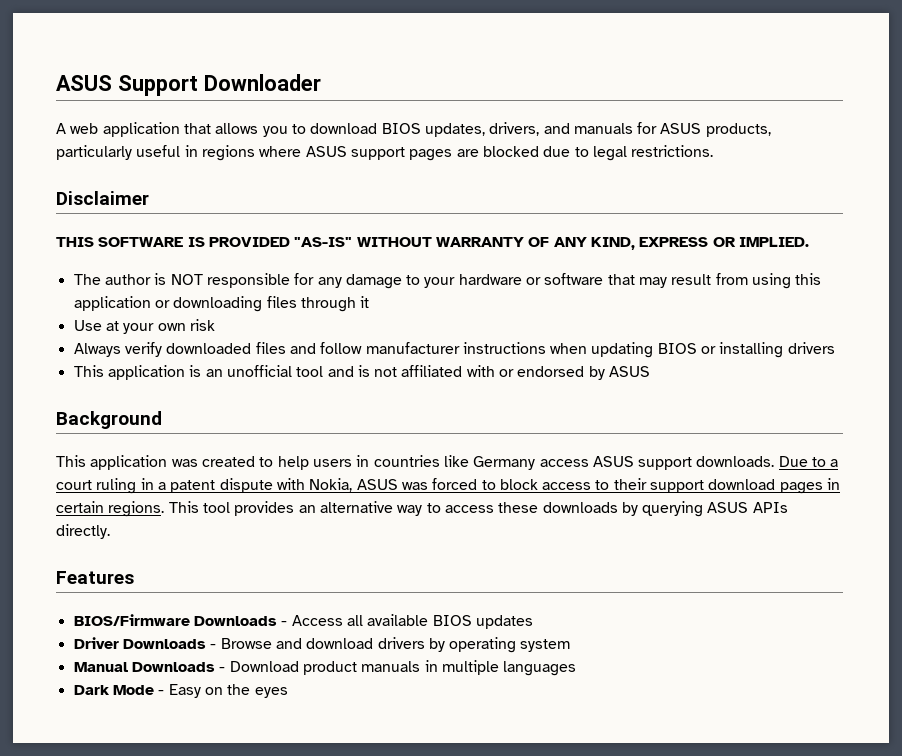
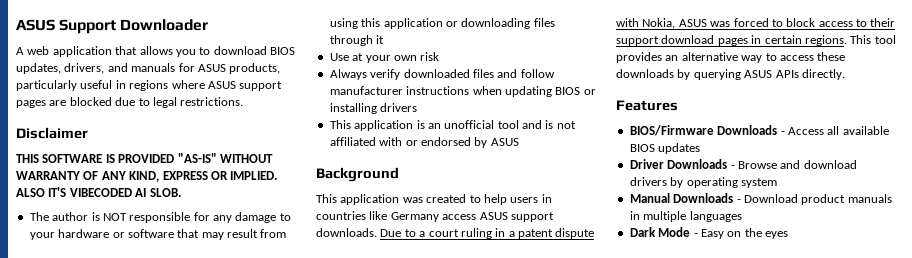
+ ALSO IT'S VIBECODED AI SLOB.

